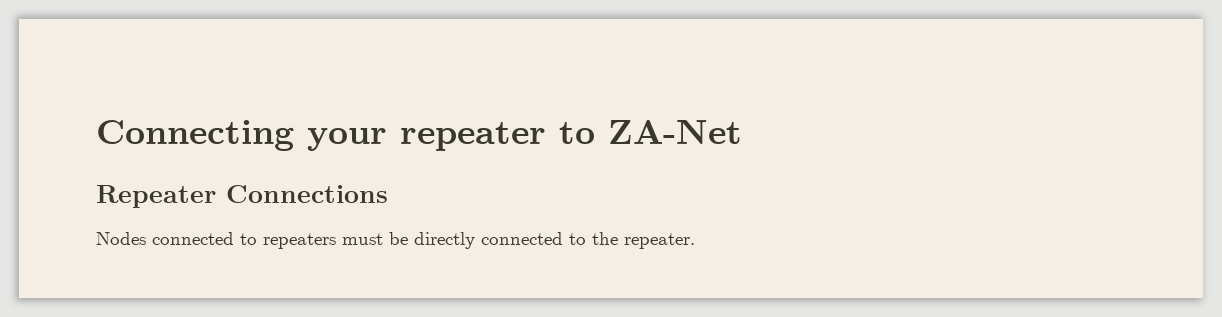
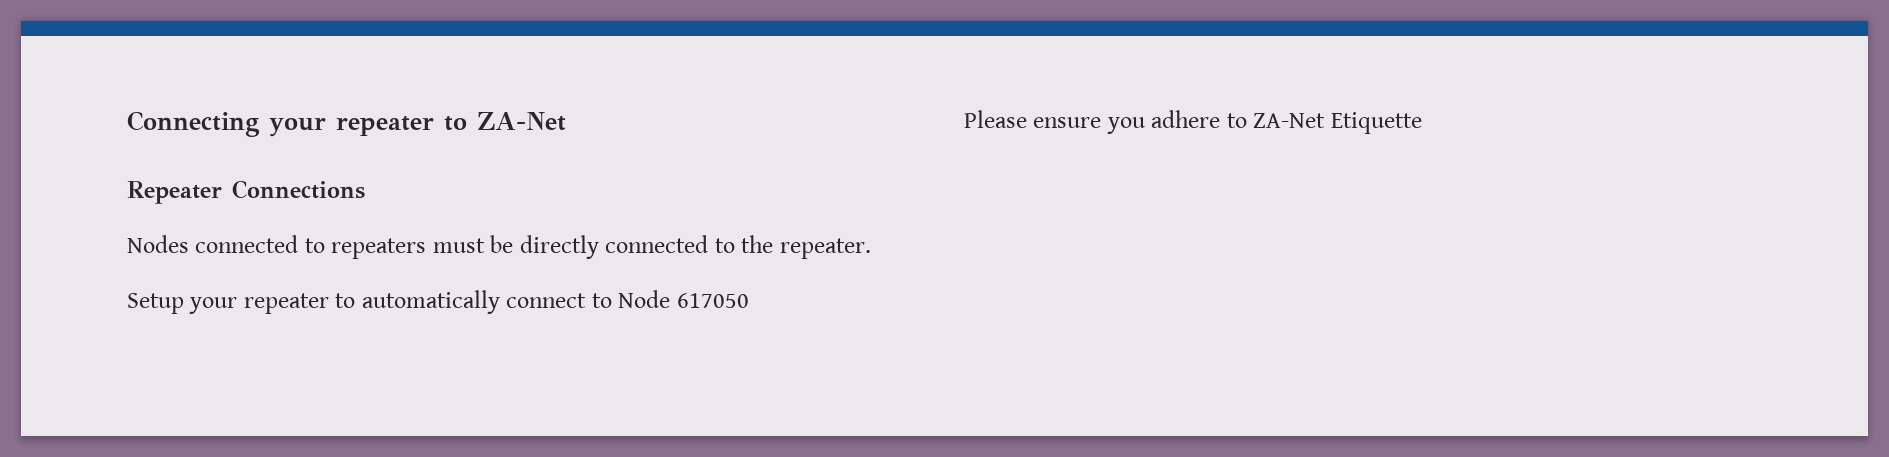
+ Setup your repeater to automatically connect to Node 617050
+ Please ensure you adhere to ZA-Net Etiquette

